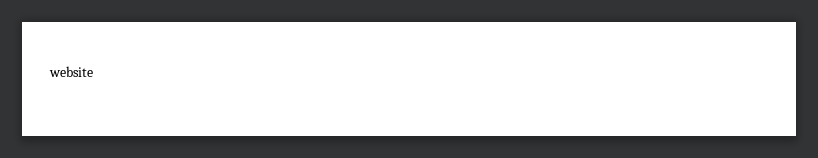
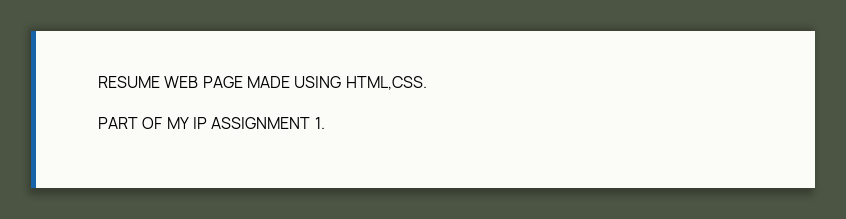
- website
+ RESUME WEB PAGE MADE USING HTML,CSS.
+ PART OF MY IP ASSIGNMENT 1.

